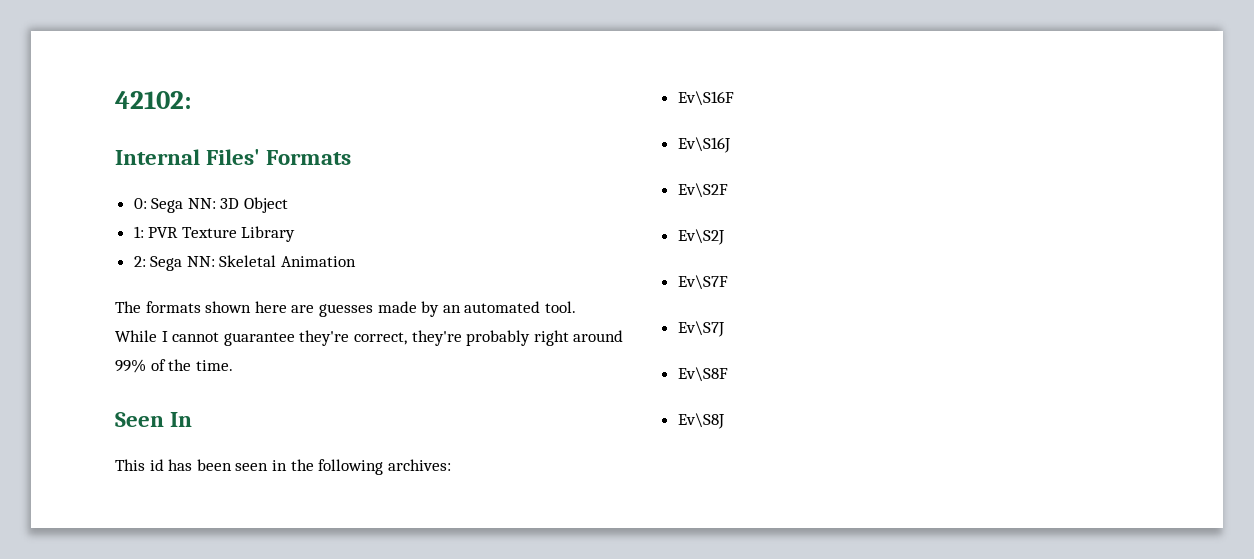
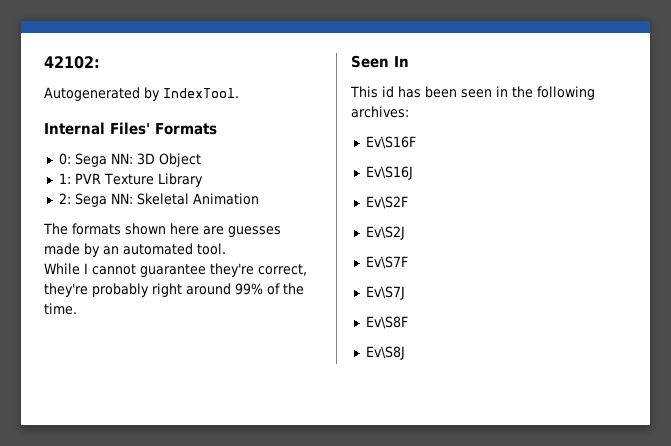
+ Autogenerated by IndexTool.

